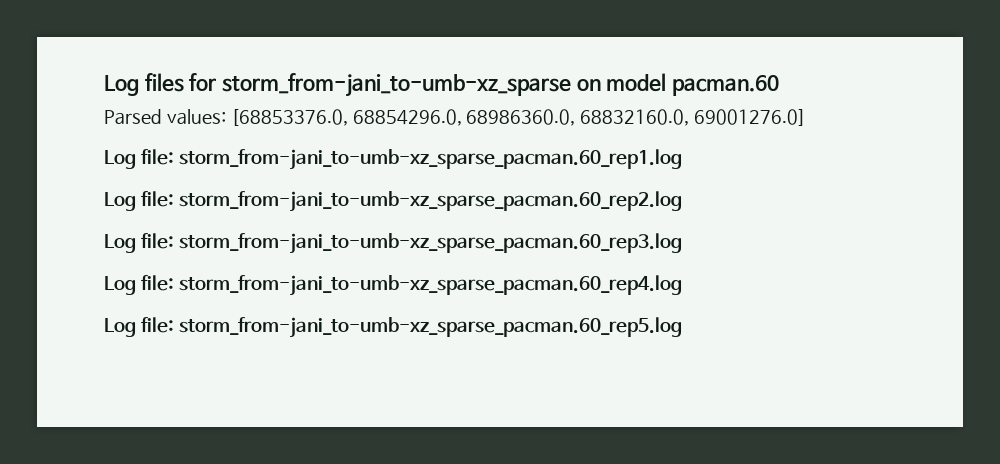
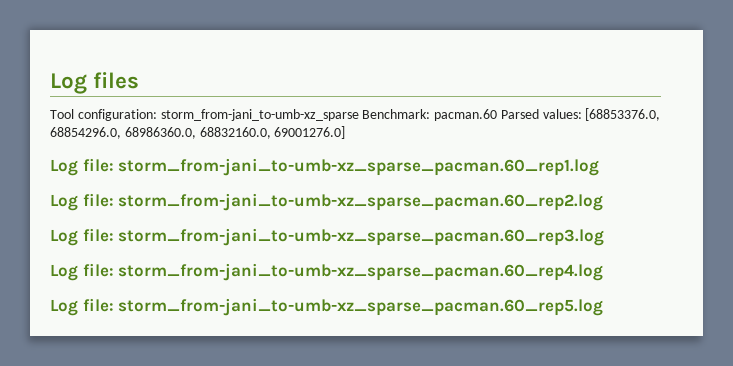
- Log files for storm_from-jani_to-umb-xz_sparse on model pacman.60
- Parsed values: [68853376.0, 68854296.0, 68986360.0, 68832160.0, 69001276.0]
+ Log files
+ Tool configuration: storm_from-jani_to-umb-xz_sparse Benchmark: pacman.60 Parsed values: [68853376.0, 68854296.0, 68986360.0, 68832160.0, 69001276.0]

